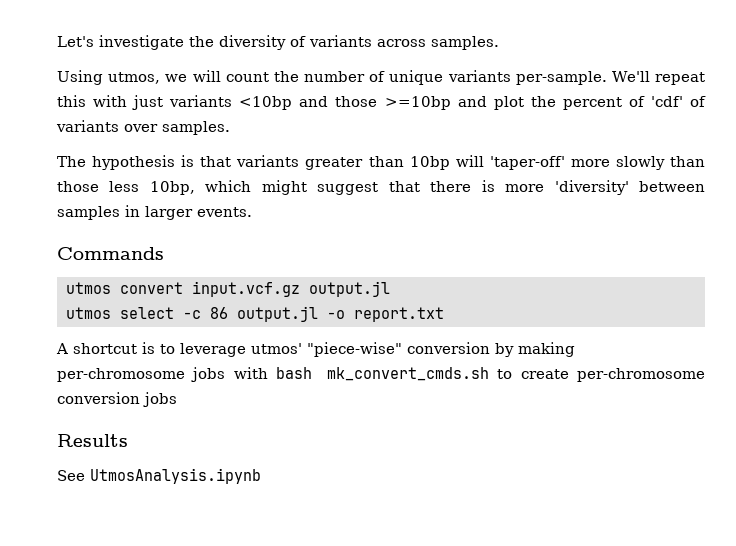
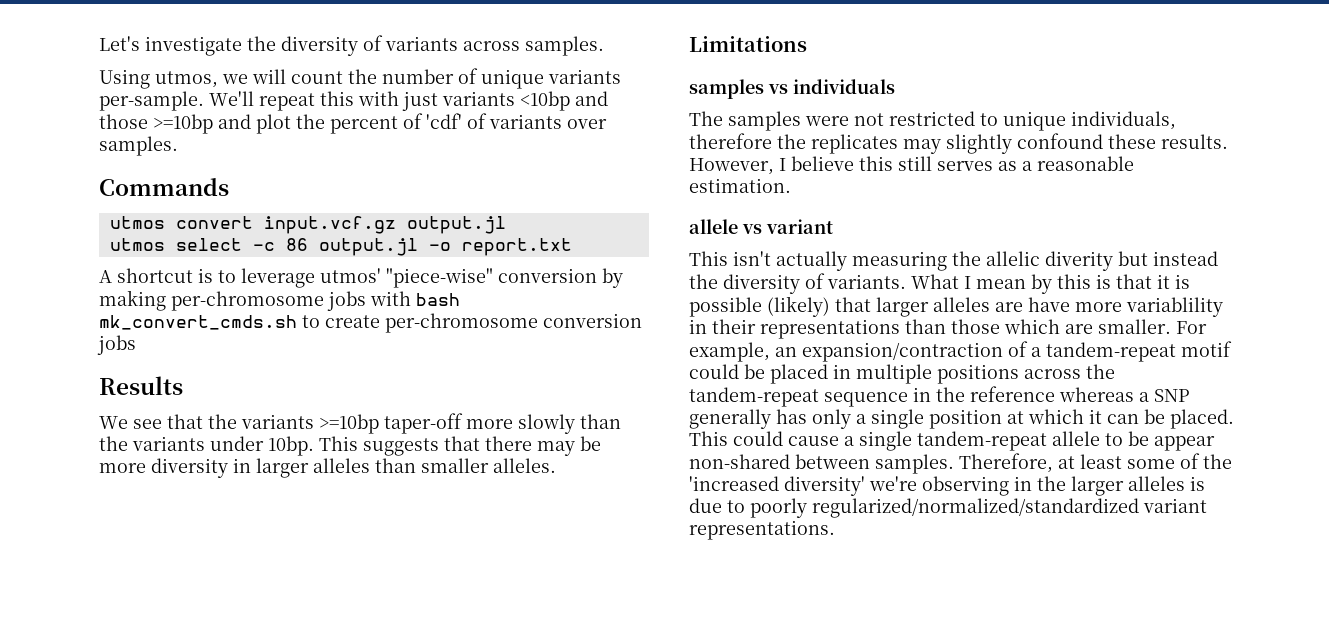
- The hypothesis is that variants greater than 10bp will 'taper-off' more slowly than those less 10bp, which might suggest that there is more 'diversity' between samples in larger events.
- See UtmosAnalysis.ipynb
+ We see that the variants >=10bp taper-off more slowly than the variants under 10bp. This suggests that there may be more diversity in larger alleles than smaller alleles.
+ Limitations
+ samples vs individuals
+ The samples were not restricted to unique individuals, therefore the replicates may slightly confound these results. However, I believe this still serves as a reasonable estimation.
+ allele vs variant
+ This isn't actually measuring the allelic diverity but instead the diversity of variants. What I mean by this is that it is possible (likely) that larger alleles are have more variablility in their representations than those which are smaller. For example, an expansion/contraction of a tandem-repeat motif could be placed in multiple positions across the tandem-repeat sequence in the reference whereas a SNP generally has only a single position at which it can be placed. This could cause a single tandem-repeat allele to be appear non-shared between samples. Therefore, at least some of the 'increased diversity' we're observing in the larger alleles is due to poorly regularized/normalized/standardized variant representations.

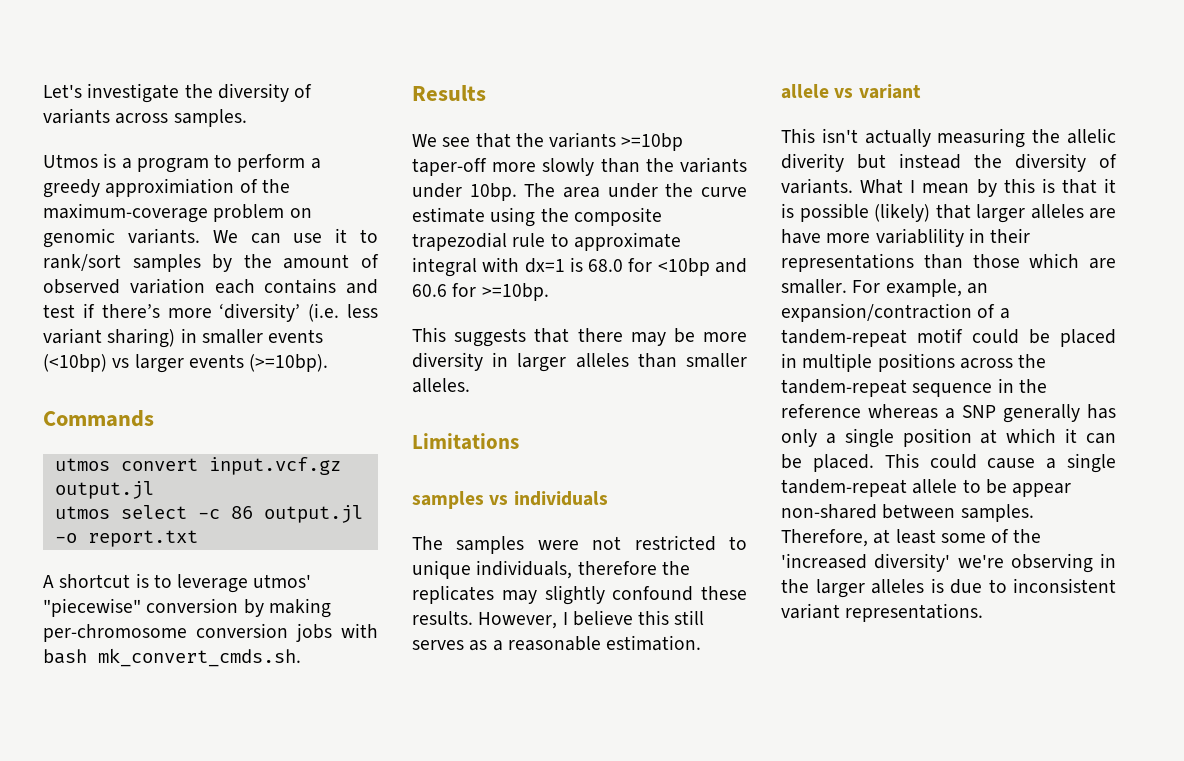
- Using utmos, we will count the number of unique variants per-sample. We'll repeat this with just variants <10bp and those >=10bp and plot the percent of 'cdf' of variants over samples.
+ Utmos is a program to perform a greedy approximiation of the maximum-coverage problem on genomic variants. We can use it to rank/sort samples by the amount of observed variation each contains and test if there’s more ‘diversity’ (i.e. less variant sharing) in smaller events (<10bp) vs larger events (>=10bp).
- A shortcut is to leverage utmos' "piece-wise" conversion by making per-chromosome jobs with bash mk_convert_cmds.sh to create per-chromosome conversion jobs
+ A shortcut is to leverage utmos' "piecewise" conversion by making per-chromosome conversion jobs with bash mk_convert_cmds.sh.
- We see that the variants >=10bp taper-off more slowly than the variants under 10bp. This suggests that there may be more diversity in larger alleles than smaller alleles.
+ We see that the variants >=10bp taper-off more slowly than the variants under 10bp. The area under the curve estimate using the composite trapezodial rule to approximate integral with dx=1 is 68.0 for <10bp and 60.6 for >=10bp.
+ This suggests that there may be more diversity in larger alleles than smaller alleles.
- Therefore, at least some of the 'increased diversity' we're observing in the larger alleles is due to poorly regularized/normalized/standardized variant representations.
+ Therefore, at least some of the 'increased diversity' we're observing in the larger alleles is due to inconsistent variant representations.

